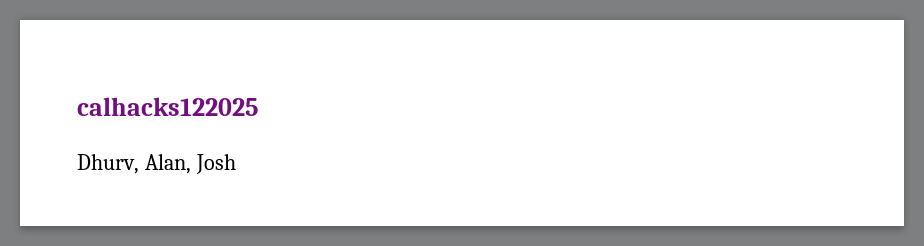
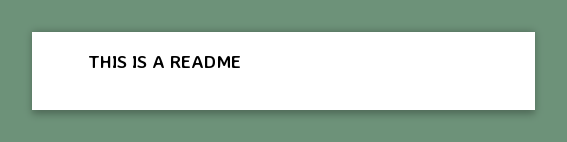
- calhacks122025
- Dhurv, Alan, Josh
+ THIS IS A README

